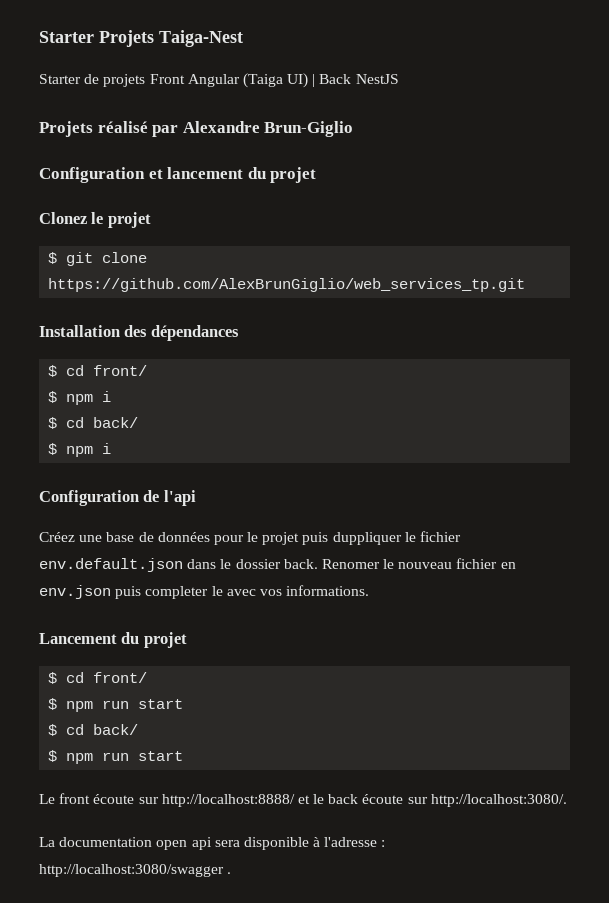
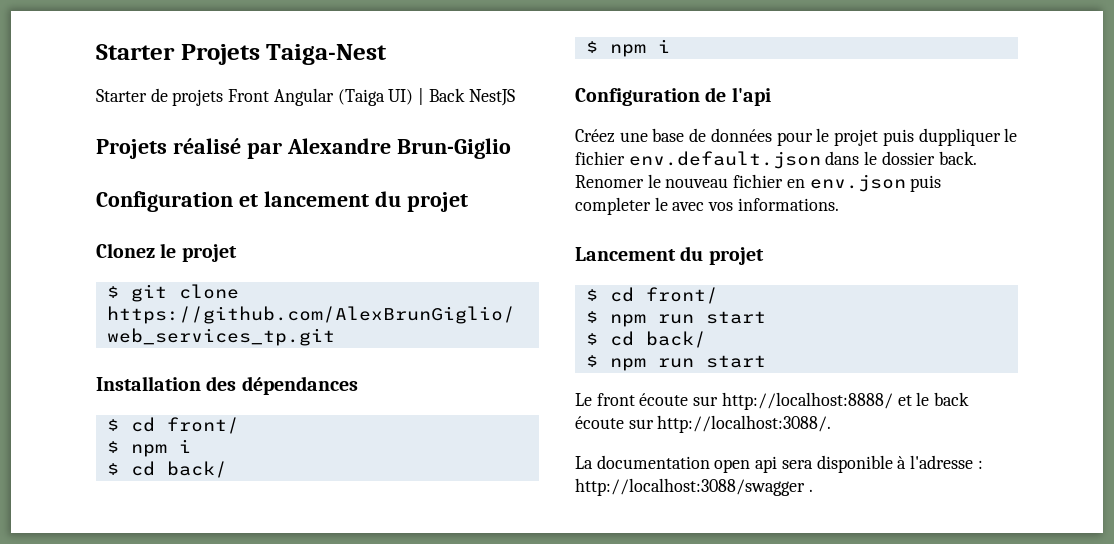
- Le front écoute sur http://localhost:8888/ et le back écoute sur http://localhost:3080/.
+ Le front écoute sur http://localhost:8888/ et le back écoute sur http://localhost:3088/.
- La documentation open api sera disponible à l'adresse : http://localhost:3080/swagger .
+ La documentation open api sera disponible à l'adresse : http://localhost:3088/swagger .

